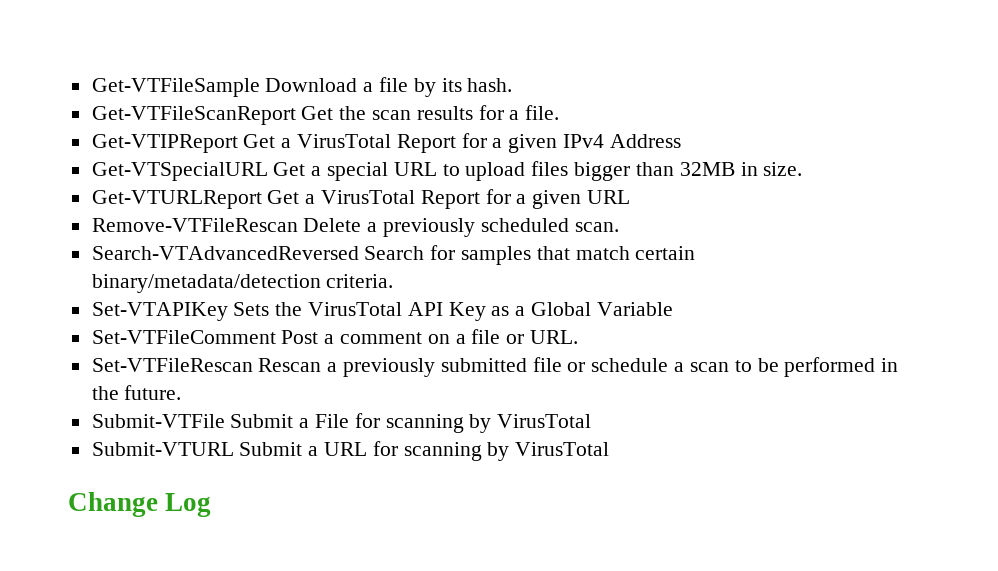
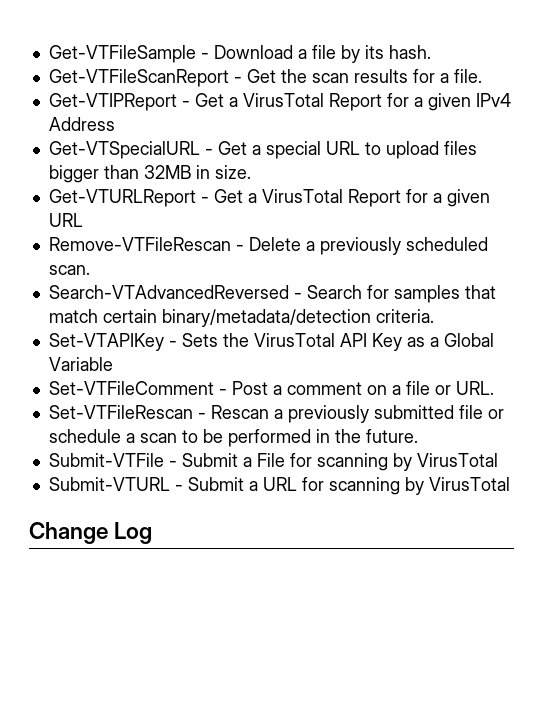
- Get-VTFileSample Download a file by its hash.
+ Get-VTFileSample - Download a file by its hash.
- Get-VTFileScanReport Get the scan results for a file.
+ Get-VTFileScanReport - Get the scan results for a file.
- Get-VTIPReport Get a VirusTotal Report for a given IPv4 Address
+ Get-VTIPReport - Get a VirusTotal Report for a given IPv4 Address
- Get-VTSpecialURL Get a special URL to upload files bigger than 32MB in size.
+ Get-VTSpecialURL - Get a special URL to upload files bigger than 32MB in size.
- Get-VTURLReport Get a VirusTotal Report for a given URL
+ Get-VTURLReport - Get a VirusTotal Report for a given URL
- Remove-VTFileRescan Delete a previously scheduled scan.
+ Remove-VTFileRescan - Delete a previously scheduled scan.
- Search-VTAdvancedReversed Search for samples that match certain binary/metadata/detection criteria.
+ Search-VTAdvancedReversed - Search for samples that match certain binary/metadata/detection criteria.
- Set-VTAPIKey Sets the VirusTotal API Key as a Global Variable
+ Set-VTAPIKey - Sets the VirusTotal API Key as a Global Variable
- Set-VTFileComment Post a comment on a file or URL.
+ Set-VTFileComment - Post a comment on a file or URL.
- Set-VTFileRescan Rescan a previously submitted file or schedule a scan to be performed in the future.
+ Set-VTFileRescan - Rescan a previously submitted file or schedule a scan to be performed in the future.
- Submit-VTFile Submit a File for scanning by VirusTotal
+ Submit-VTFile - Submit a File for scanning by VirusTotal
- Submit-VTURL Submit a URL for scanning by VirusTotal
+ Submit-VTURL - Submit a URL for scanning by VirusTotal

